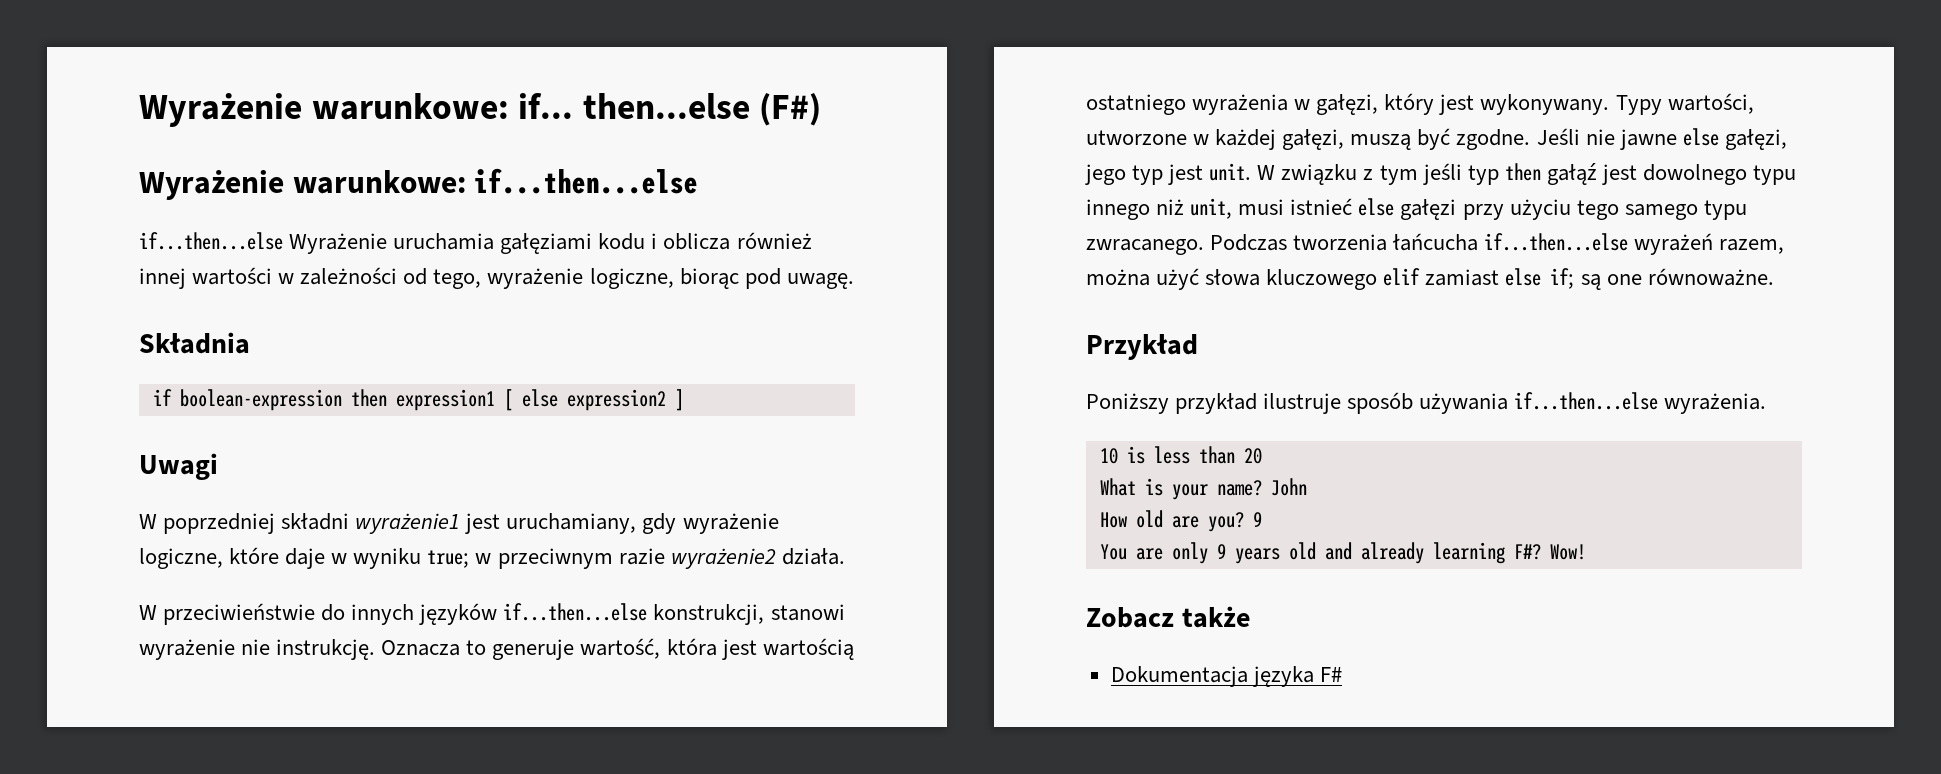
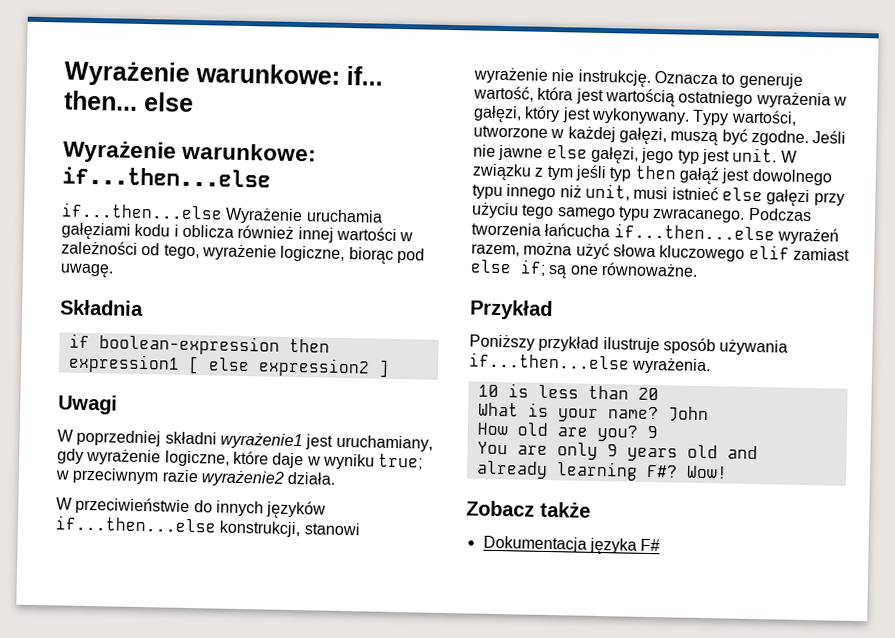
- Wyrażenie warunkowe: if... then...else (F#)
+ Wyrażenie warunkowe: if... then... else

